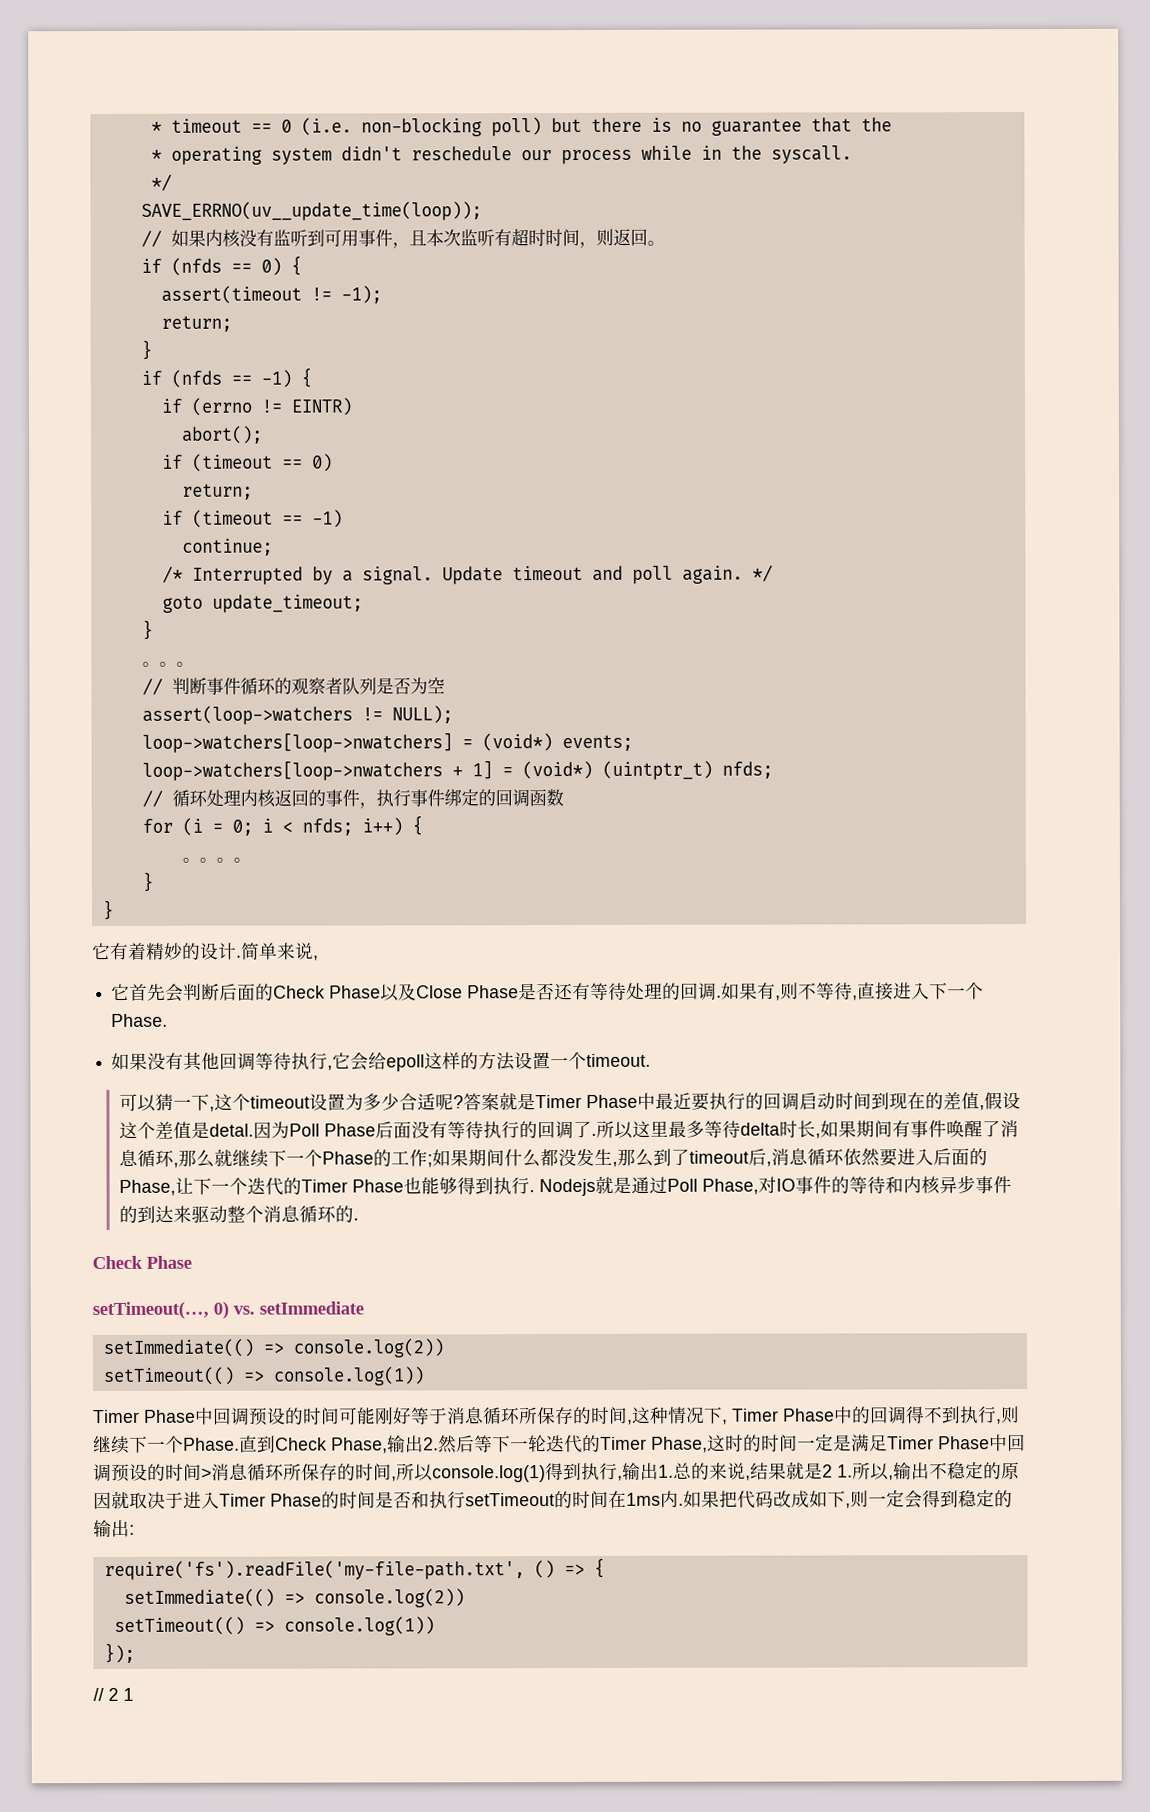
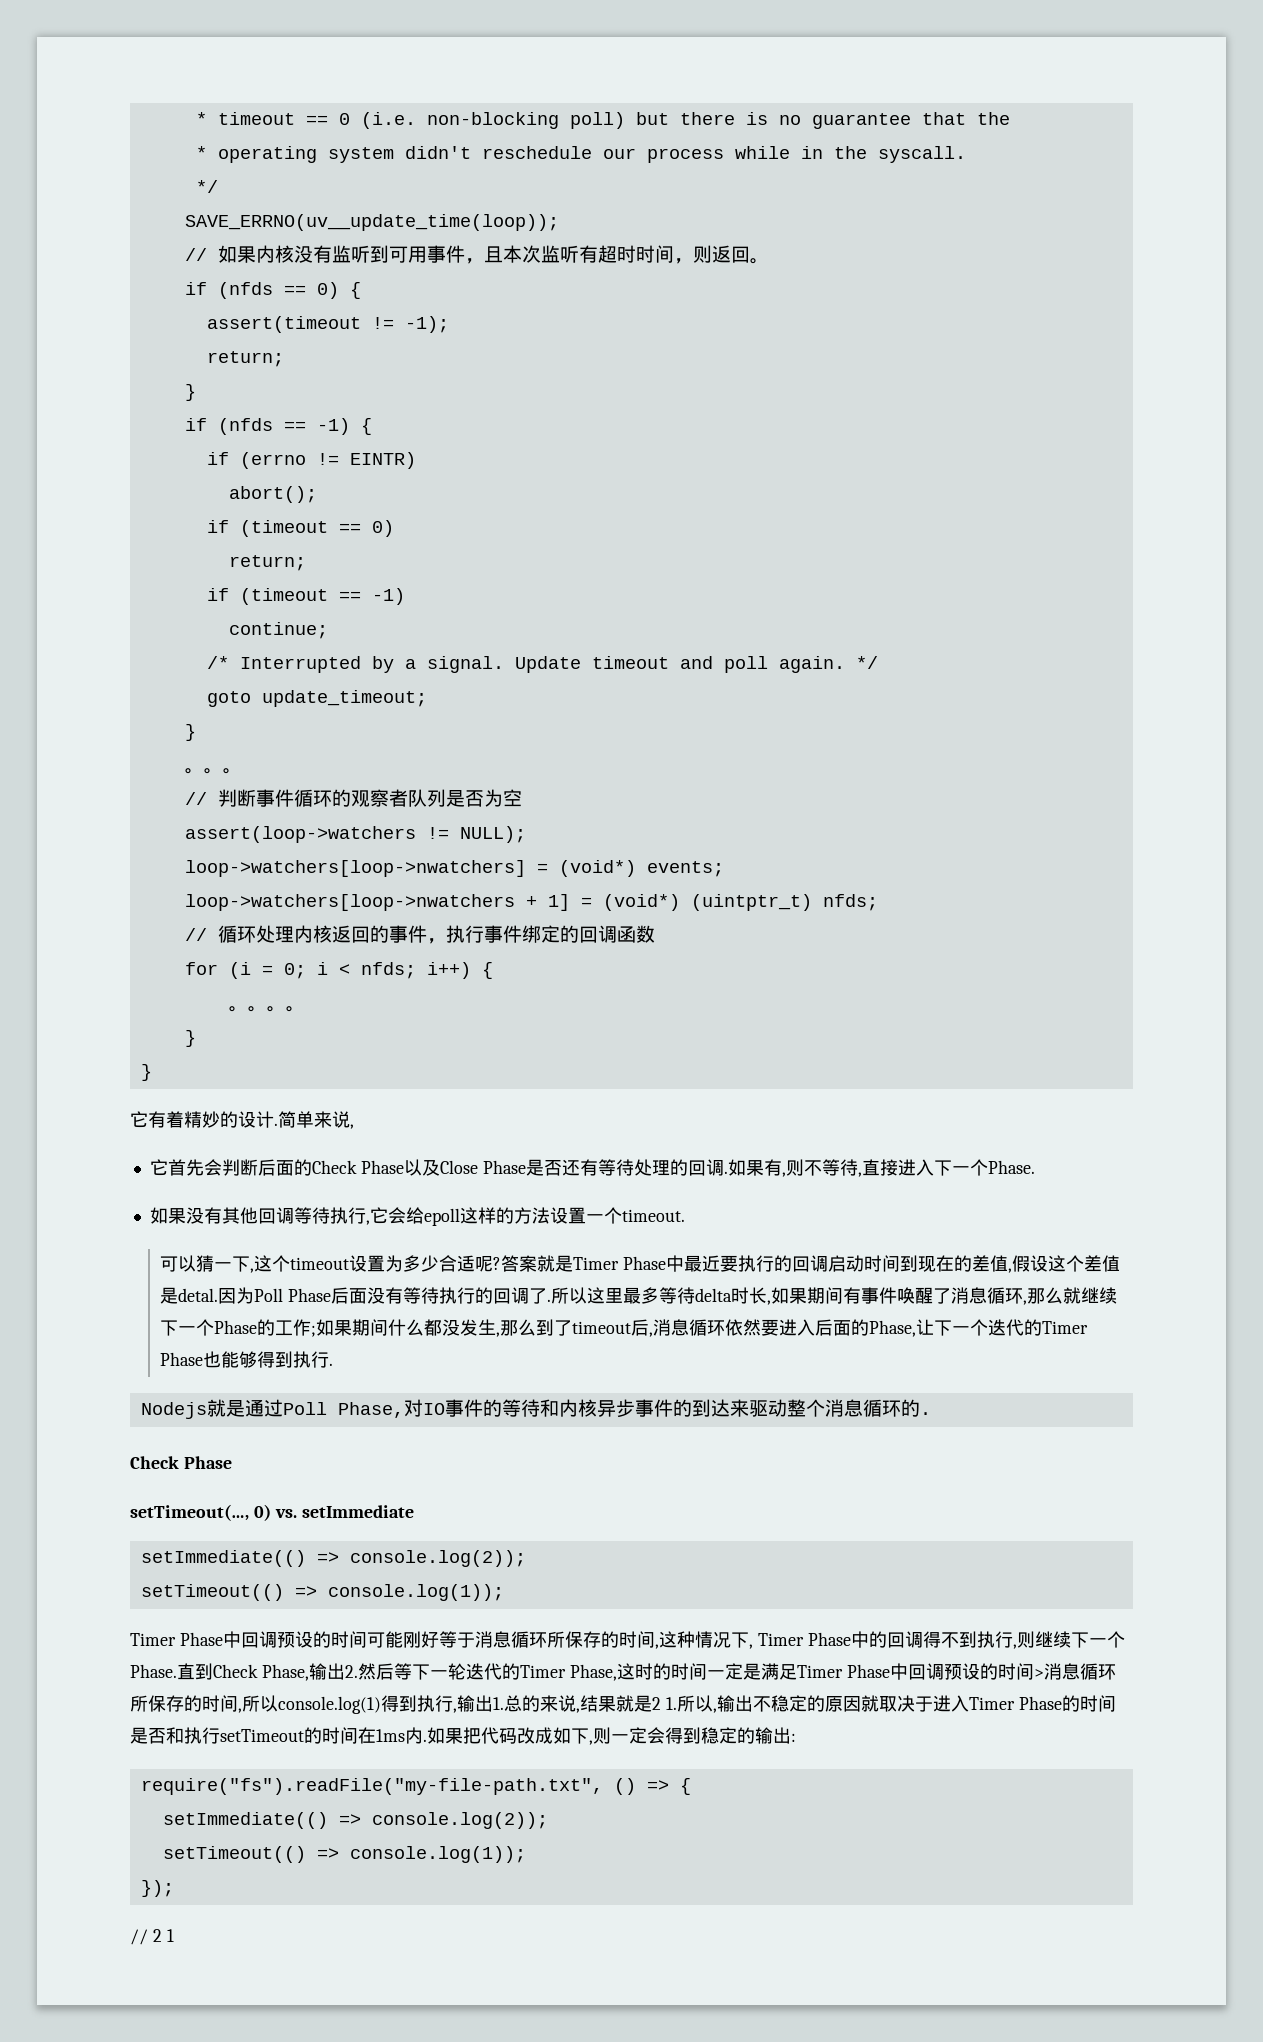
- 如果期间什么都没发生,那么到了timeout后,消息循环依然要进入后面的Phase,让下一个迭代的Timer Phase也能够得到执行. Nodejs就是通过Poll Phase,对IO事件的等待和内核异步事件的到达来驱动整个消息循环的.
+ 如果期间什么都没发生,那么到了timeout后,消息循环依然要进入后面的Phase,让下一个迭代的Timer Phase也能够得到执行.
+ Nodejs就是通过Poll Phase,对IO事件的等待和内核异步事件的到达来驱动整个消息循环的.
  setTimeout(…, 0) vs. setImmediate
- setImmediate(() => console.log(2))
- setTimeout(() => console.log(1))
+ setImmediate(() => console.log(2));
+ setTimeout(() => console.log(1));
- require('fs').readFile('my-file-path.txt', () => {
- setImmediate(() => console.log(2))
- setTimeout(() => console.log(1))
+ require("fs").readFile("my-file-path.txt", () => {
+ setImmediate(() => console.log(2));
+ setTimeout(() => console.log(1));

